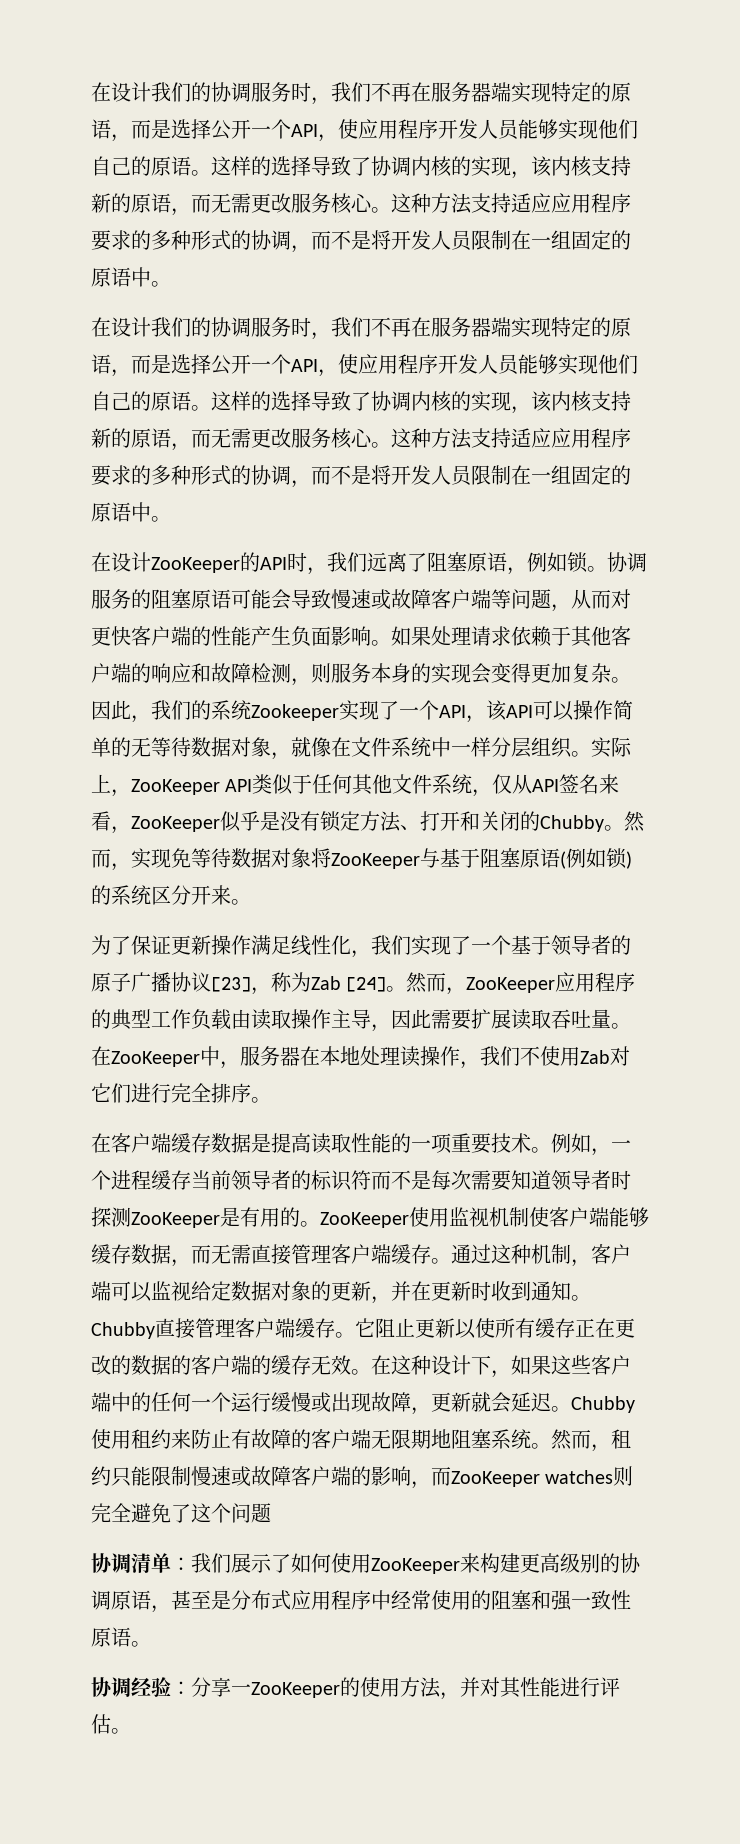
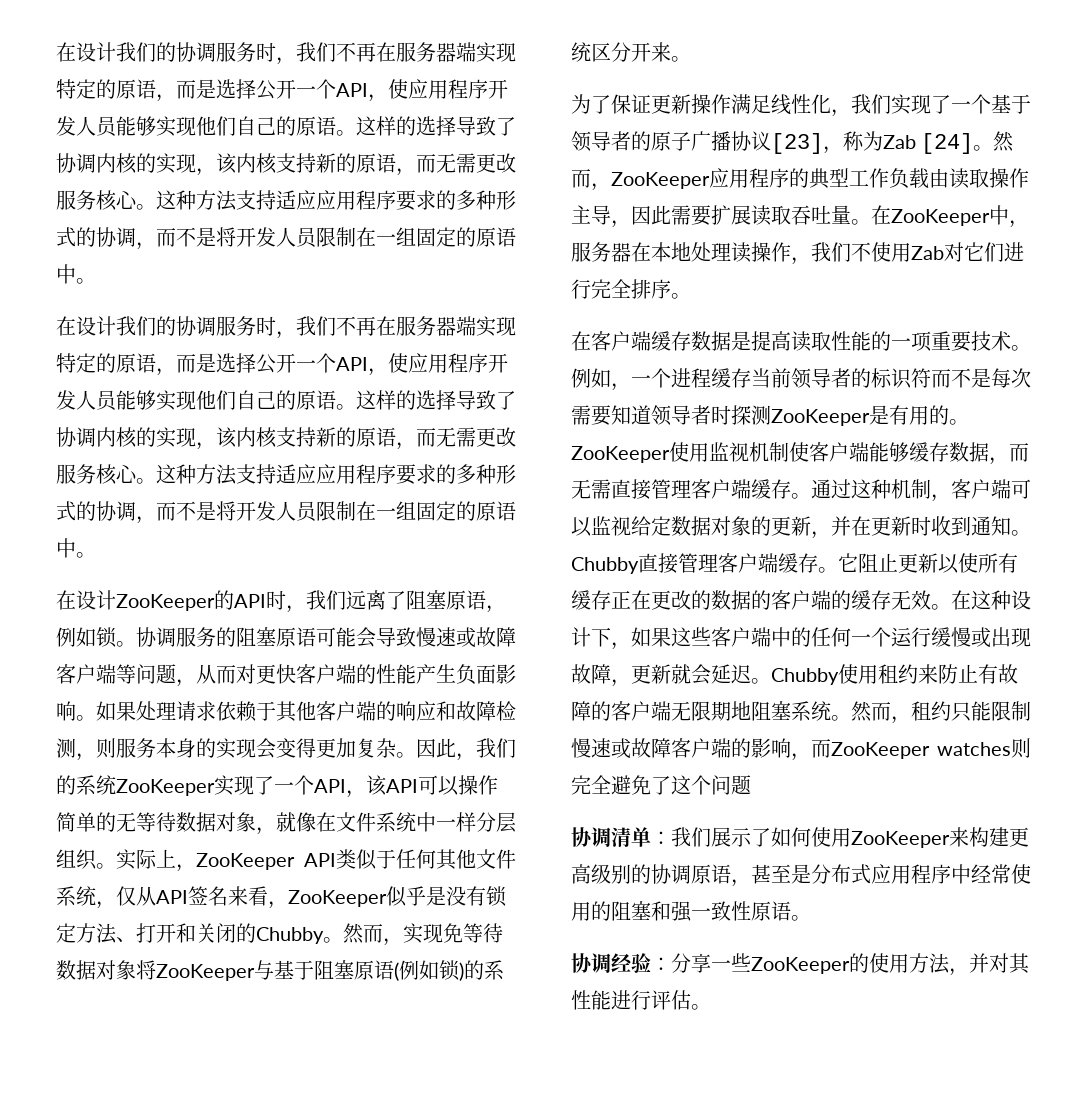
- 因此，我们的系统Zookeeper实现了一个API，该API可以操作简单的无等待数据对象，就像在文件系统中一样分层组织。
+ 因此，我们的系统ZooKeeper实现了一个API，该API可以操作简单的无等待数据对象，就像在文件系统中一样分层组织。
- 协调经验：分享一ZooKeeper的使用方法，并对其性能进行评估。
+ 协调经验：分享一些ZooKeeper的使用方法，并对其性能进行评估。

